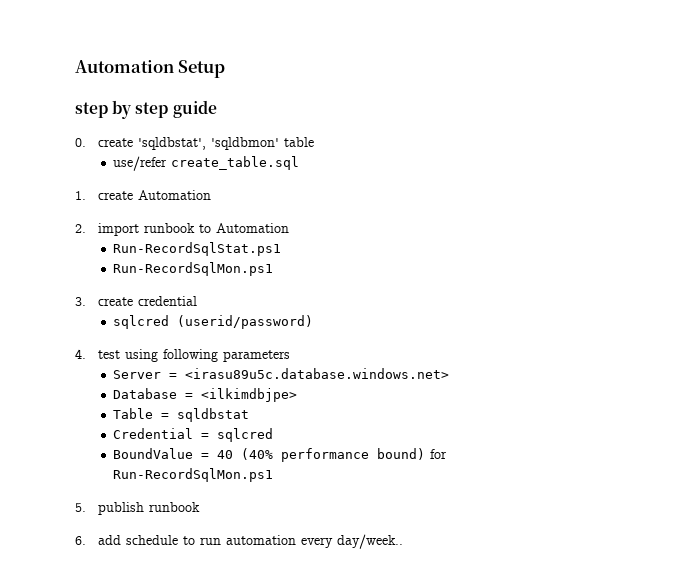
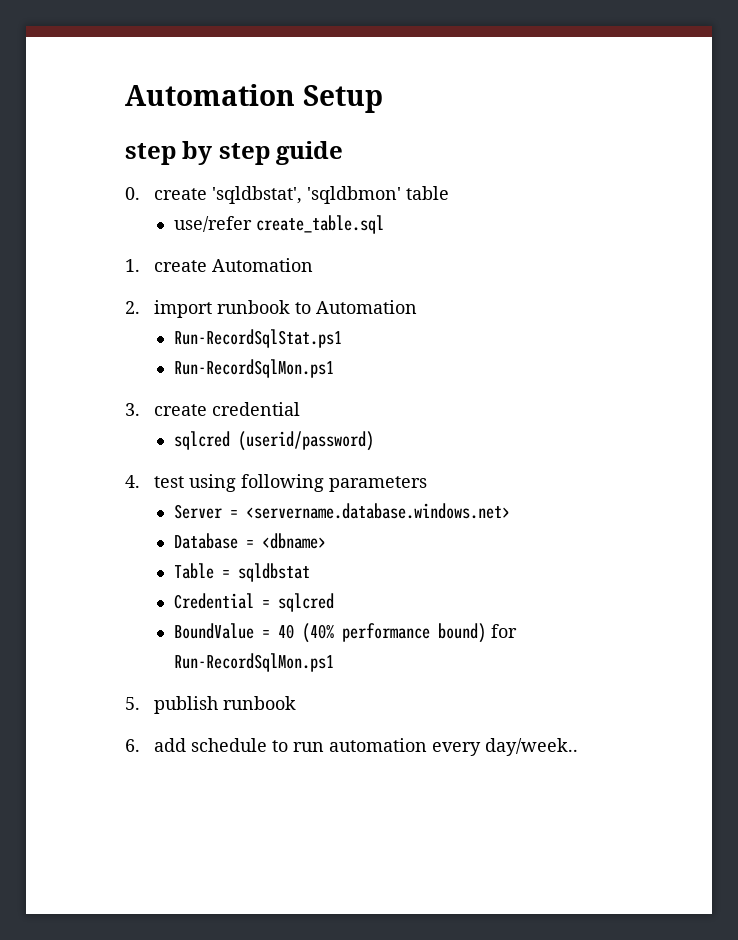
- Server = <irasu89u5c.database.windows.net>
+ Server = <servername.database.windows.net>
- Database = <ilkimdbjpe>
+ Database = <dbname>

